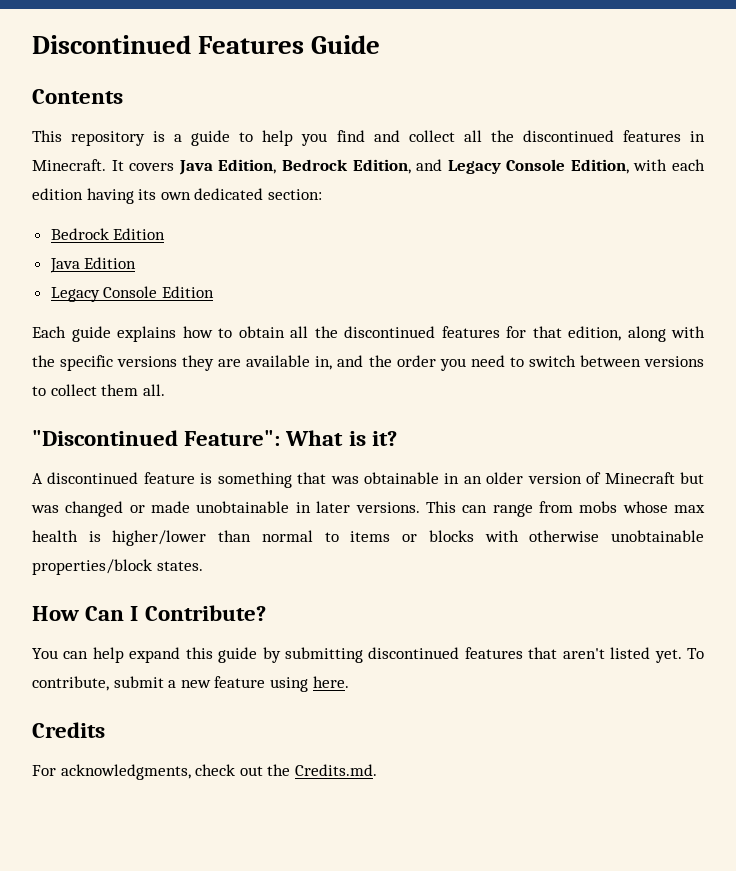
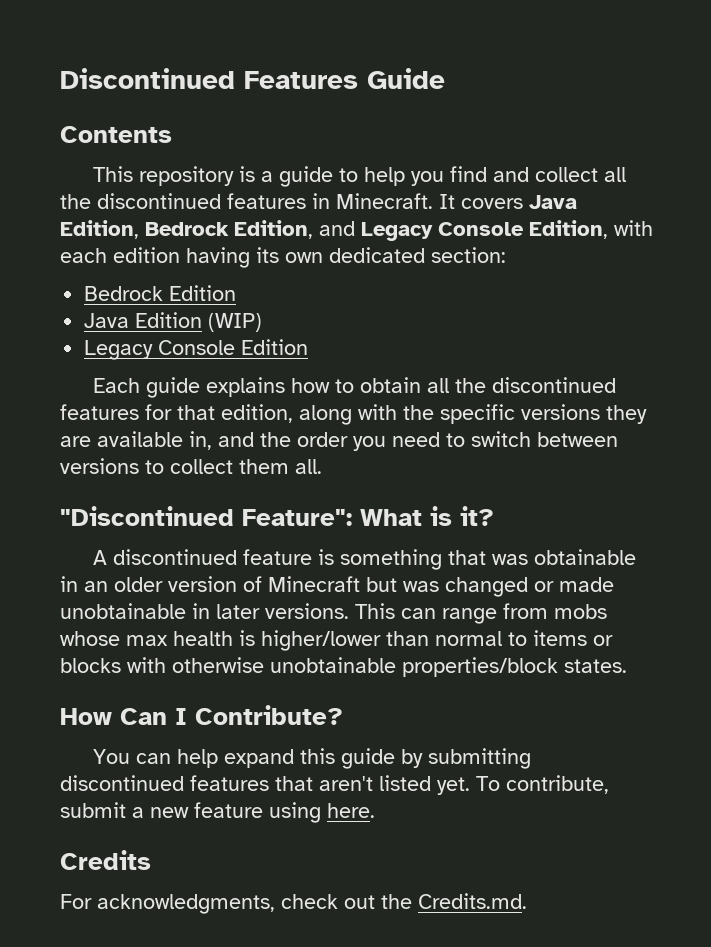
- Java Edition
+ Java Edition (WIP)

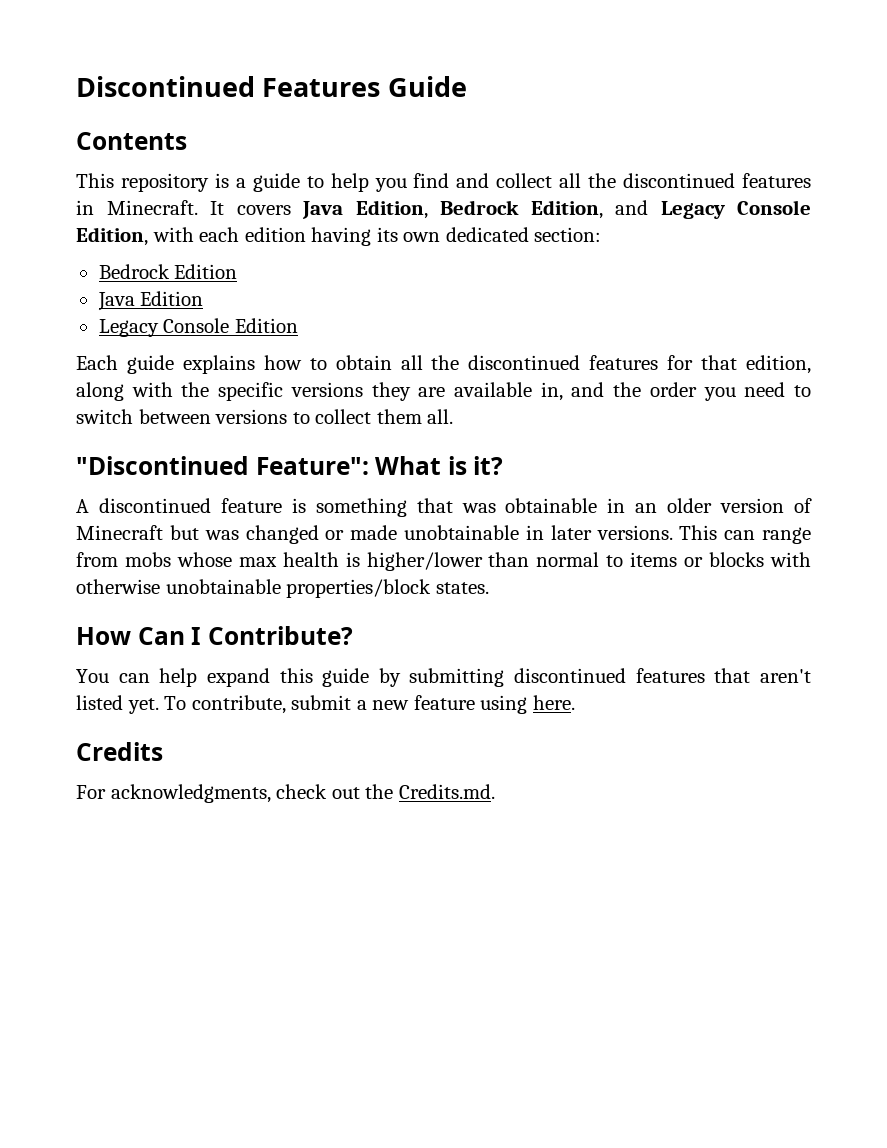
- Java Edition (WIP)
+ Java Edition

